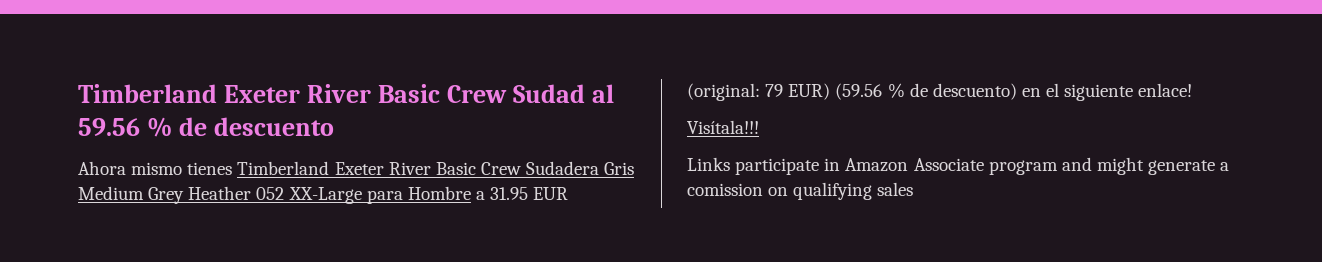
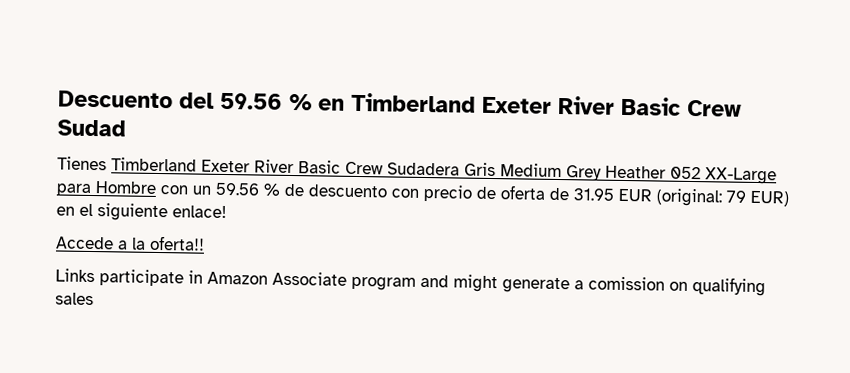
- Timberland Exeter River Basic Crew Sudad al 59.56 % de descuento
- Ahora mismo tienes Timberland Exeter River Basic Crew Sudadera Gris Medium Grey Heather 052 XX-Large para Hombre a 31.95 EUR (original: 79 EUR) (59.56 % de descuento) en el siguiente enlace!
+ Descuento del 59.56 % en Timberland Exeter River Basic Crew Sudad
+ Tienes Timberland Exeter River Basic Crew Sudadera Gris Medium Grey Heather 052 XX-Large para Hombre con un 59.56 % de descuento con precio de oferta de 31.95 EUR (original: 79 EUR) en el siguiente enlace!
- Visítala!!!
+ Accede a la oferta!!

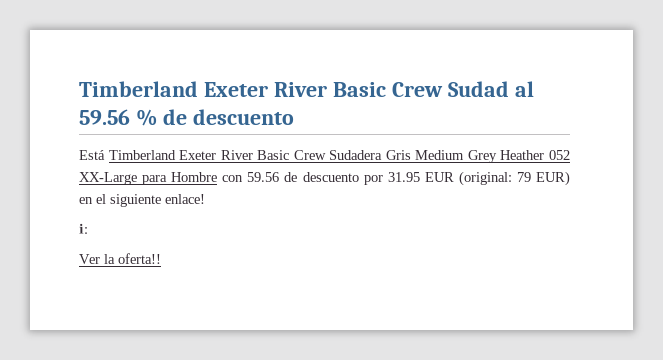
- Descuento del 59.56 % en Timberland Exeter River Basic Crew Sudad
- Tienes Timberland Exeter River Basic Crew Sudadera Gris Medium Grey Heather 052 XX-Large para Hombre con un 59.56 % de descuento con precio de oferta de 31.95 EUR (original: 79 EUR) en el siguiente enlace!
+ Timberland Exeter River Basic Crew Sudad al 59.56 % de descuento
+ Está Timberland Exeter River Basic Crew Sudadera Gris Medium Grey Heather 052 XX-Large para Hombre con 59.56 de descuento por 31.95 EUR (original: 79 EUR) en el siguiente enlace!
- Accede a la oferta!!
+ ℹ:
+ Ver la oferta!!
- Links participate in Amazon Associate program and might generate a comission on qualifying sales

